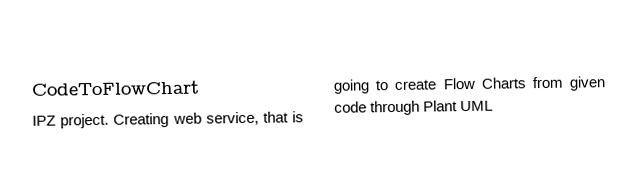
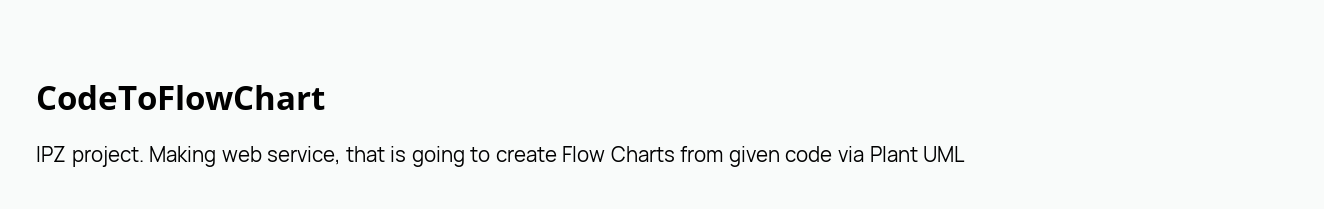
- Creating web service, that is going to create Flow Charts from given code through Plant UML
+ Making web service, that is going to create Flow Charts from given code via Plant UML

